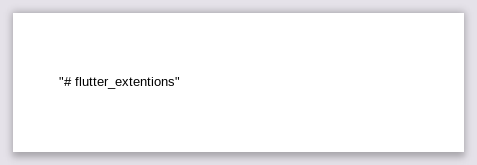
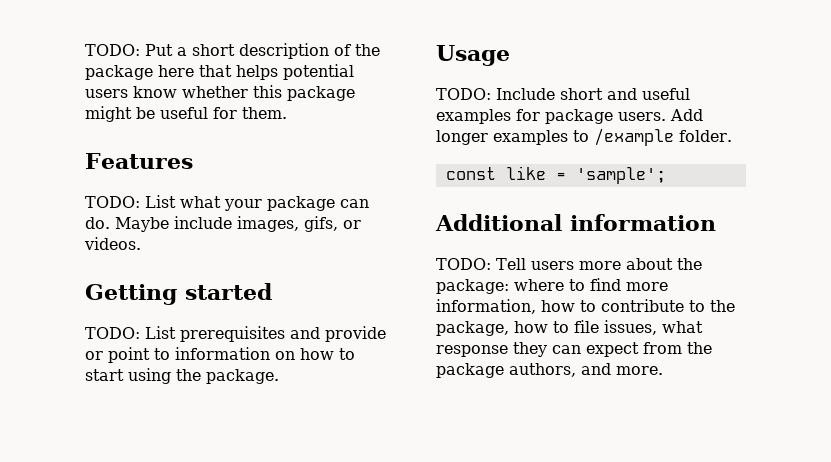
- "# flutter_extentions"
+ TODO: Put a short description of the package here that helps potential users know whether this package might be useful for them.
+ Features
+ TODO: List what your package can do. Maybe include images, gifs, or videos.
+ Getting started
+ TODO: List prerequisites and provide or point to information on how to start using the package.
+ Usage
+ TODO: Include short and useful examples for package users. Add longer examples to /example folder.
+ const like = 'sample';
+ Additional information
+ TODO: Tell users more about the package: where to find more information, how to contribute to the package, how to file issues, what response they can expect from the package authors, and more.

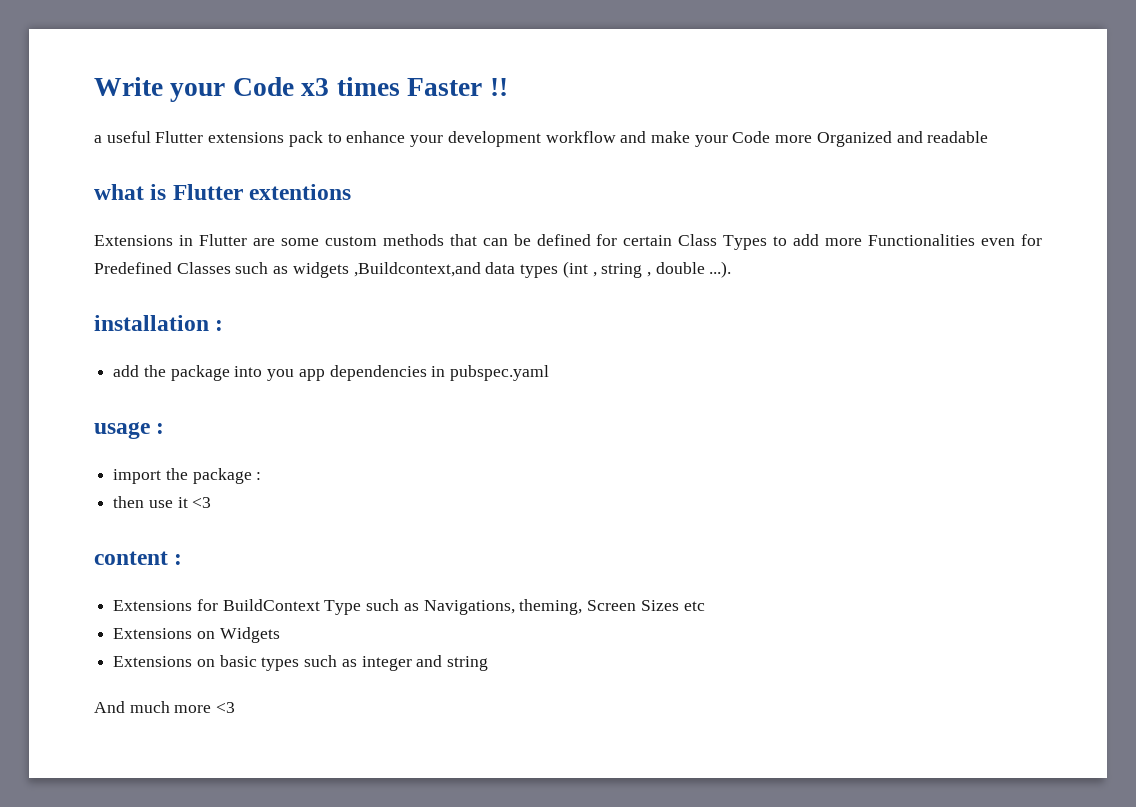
- TODO: Put a short description of the package here that helps potential users know whether this package might be useful for them.
- Features
- TODO: List what your package can do. Maybe include images, gifs, or videos.
- Getting started
- TODO: List prerequisites and provide or point to information on how to start using the package.
- Usage
- TODO: Include short and useful examples for package users. Add longer examples to /example folder.
- const like = 'sample';
- Additional information
- TODO: Tell users more about the package: where to find more information, how to contribute to the package, how to file issues, what response they can expect from the package authors, and more.
+ Write your Code x3 times Faster !!
+ a useful Flutter extensions pack to enhance your development workflow and make your Code more Organized and readable
+ what is Flutter extentions
+ Extensions in Flutter are some custom methods that can be defined for certain Class Types to add more Functionalities even for Predefined Classes such as widgets ,Buildcontext,and data types (int , string , double ...).
+ installation :
+ add the package into you app dependencies in pubspec.yaml
+ usage :
+ import the package :
+ then use it <3
+ content :
+ Extensions for BuildContext Type such as Navigations, theming, Screen Sizes etc
+ Extensions on Widgets
+ Extensions on basic types such as integer and string
+ And much more <3

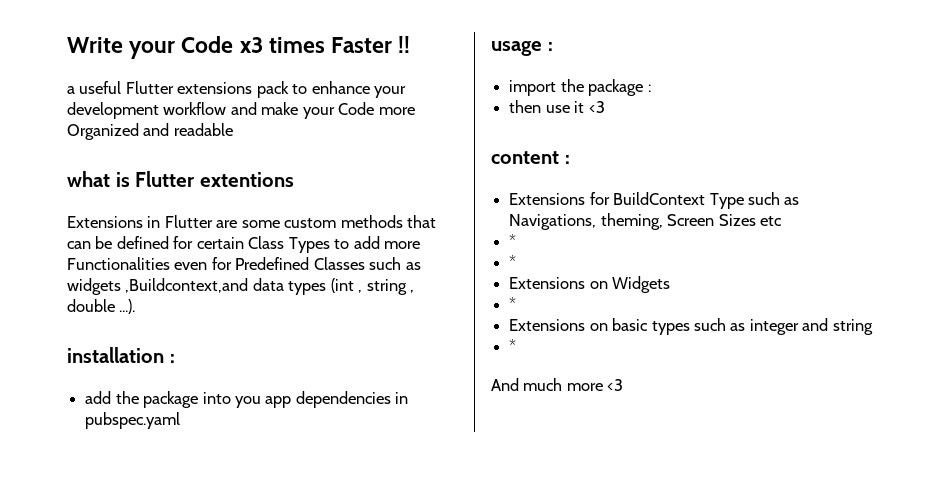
  Extensions for BuildContext Type such as Navigations, theming, Screen Sizes etc
+ *
+ *
  Extensions on Widgets
+ *
  Extensions on basic types such as integer and string
+ *

